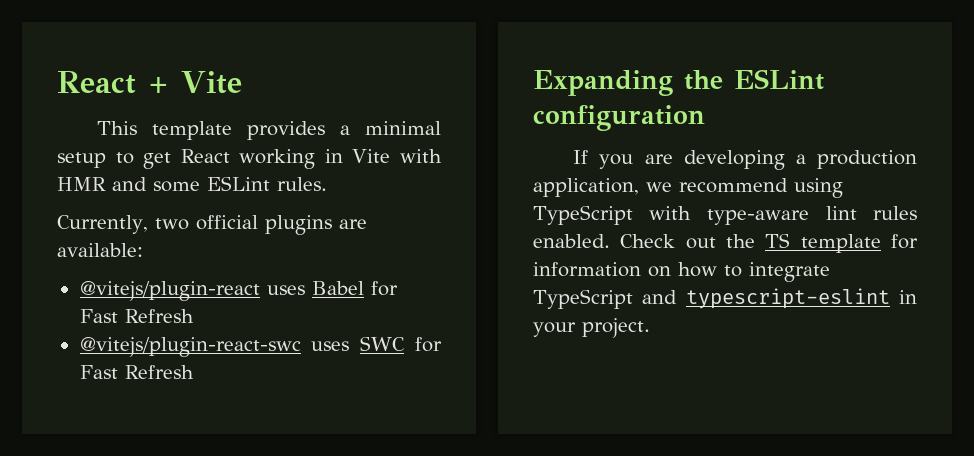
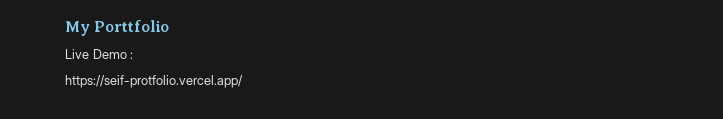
- React + Vite
- This template provides a minimal setup to get React working in Vite with HMR and some ESLint rules.
- Currently, two official plugins are available:
- @vitejs/plugin-react uses Babel for Fast Refresh
- @vitejs/plugin-react-swc uses SWC for Fast Refresh
- Expanding the ESLint configuration
- If you are developing a production application, we recommend using TypeScript with type-aware lint rules enabled. Check out the TS template for information on how to integrate TypeScript and typescript-eslint in your project.
+ My Porttfolio
+ Live Demo :
+ https://seif-protfolio.vercel.app/

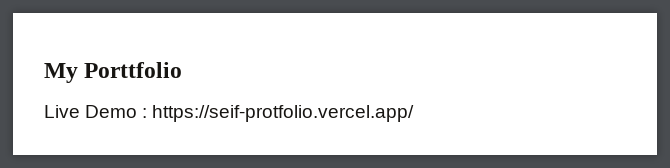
- Live Demo :
- https://seif-protfolio.vercel.app/
+ Live Demo : https://seif-protfolio.vercel.app/

